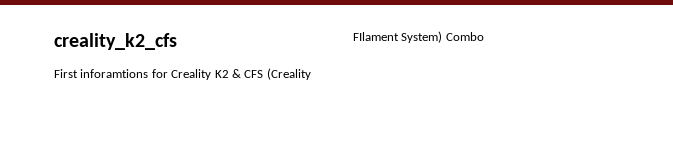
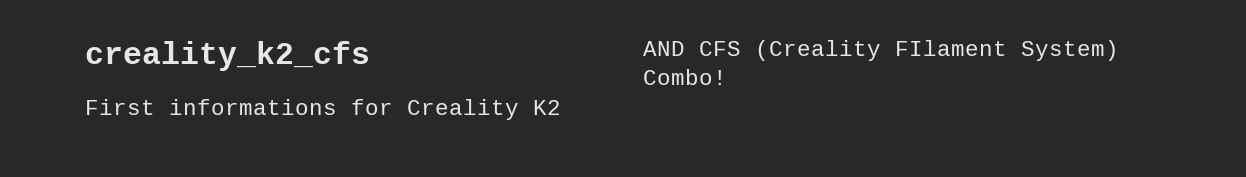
- First inforamtions for Creality K2 & CFS (Creality FIlament System) Combo
+ First informations for Creality K2 AND CFS (Creality FIlament System) Combo!

